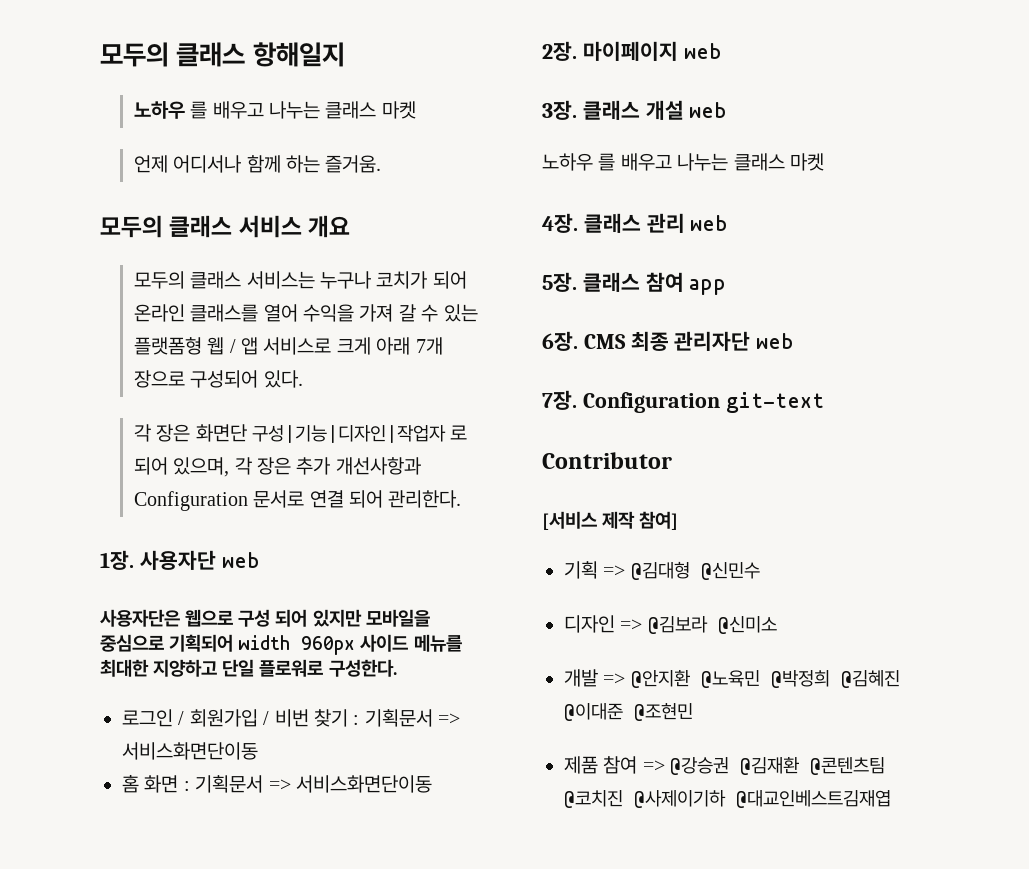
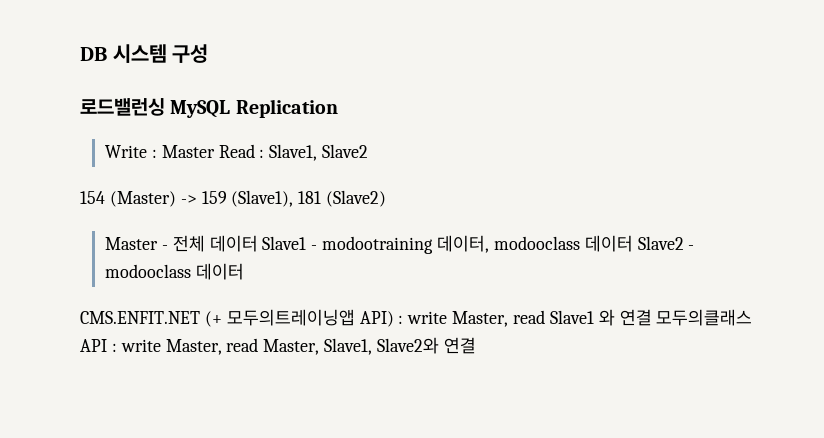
- 모두의 클래스 항해일지
- 노하우 를 배우고 나누는 클래스 마켓
- 언제 어디서나 함께 하는 즐거움.
- 모두의 클래스 서비스 개요
- 모두의 클래스 서비스는 누구나 코치가 되어 온라인 클래스를 열어 수익을 가져 갈 수 있는 플랫폼형 웹 / 앱 서비스로 크게 아래 7개 장으로 구성되어 있다.
- 각 장은 화면단 구성|기능|디자인|작업자 로 되어 있으며, 각 장은 추가 개선사항과 Configuration 문서로 연결 되어 관리한다.
- 1장. 사용자단 web
- 사용자단은 웹으로 구성 되어 있지만 모바일을 중심으로 기획되어 width 960px 사이드 메뉴를 최대한 지양하고 단일 플로워로 구성한다.
- 로그인 / 회원가입 / 비번 찾기 : 기획문서 => 서비스화면단이동
- 홈 화면 : 기획문서 => 서비스화면단이동
- 2장. 마이페이지 web
- 3장. 클래스 개설 web
- 노하우 를 배우고 나누는 클래스 마켓
- 4장. 클래스 관리 web
- 5장. 클래스 참여 app
- 6장. CMS 최종 관리자단 web
- 7장. Configuration git-text
- Contributor
- [서비스 제작 참여]
- 기획 => @김대형 @신민수
- 디자인 => @김보라 @신미소
- 개발 => @안지환 @노육민 @박정희 @김혜진 @이대준 @조현민
- 제품 참여 => @강승권 @김재환 @콘텐츠팀 @코치진 @사제이기하 @대교인베스트김재엽
+ DB 시스템 구성
+ 로드밸런싱 MySQL Replication
+ Write : Master Read : Slave1, Slave2
+ 154 (Master) -> 159 (Slave1), 181 (Slave2)
+ Master - 전체 데이터 Slave1 - modootraining 데이터, modooclass 데이터 Slave2 - modooclass 데이터
+ CMS.ENFIT.NET (+ 모두의트레이닝앱 API) : write Master, read Slave1 와 연결 모두의클래스 API : write Master, read Master, Slave1, Slave2와 연결

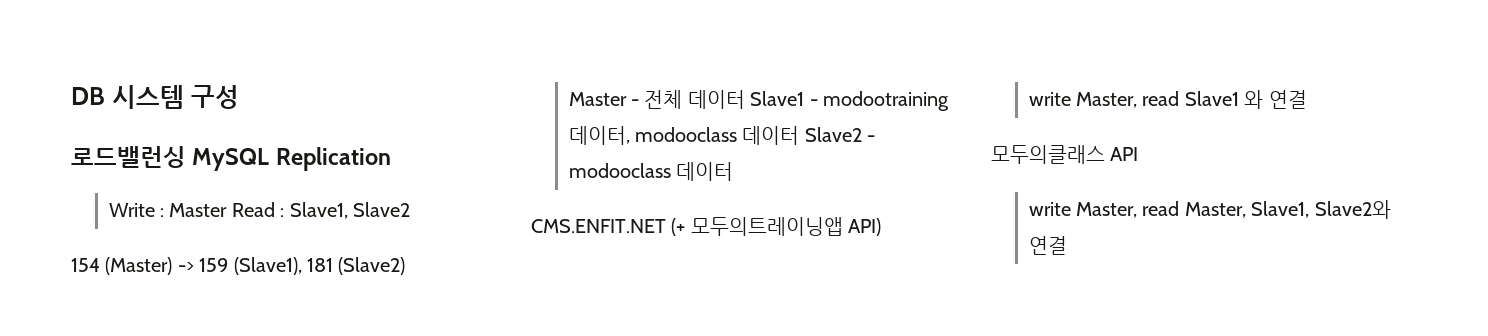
- CMS.ENFIT.NET (+ 모두의트레이닝앱 API) : write Master, read Slave1 와 연결 모두의클래스 API : write Master, read Master, Slave1, Slave2와 연결
+ CMS.ENFIT.NET (+ 모두의트레이닝앱 API)
+ write Master, read Slave1 와 연결
+ 모두의클래스 API
+ write Master, read Master, Slave1, Slave2와 연결

